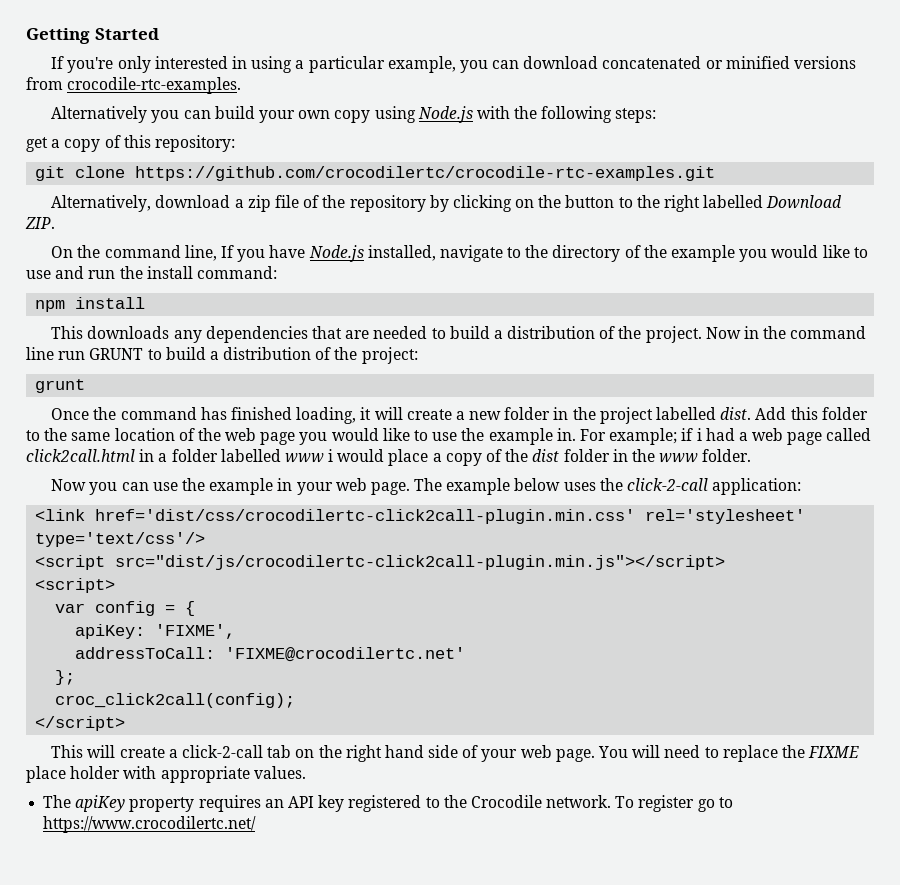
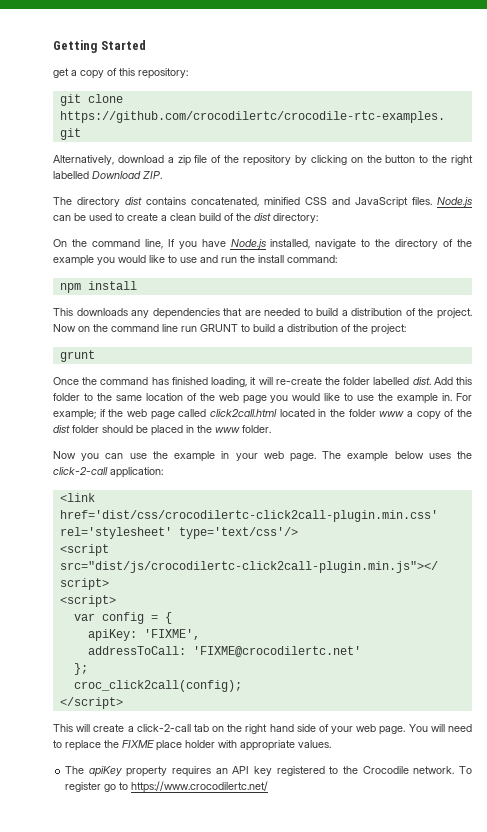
- If you're only interested in using a particular example, you can download concatenated or minified versions from crocodile-rtc-examples.
- Alternatively you can build your own copy using Node.js with the following steps:
+ The directory dist contains concatenated, minified CSS and JavaScript files. Node.js can be used to create a clean build of the dist directory:
- Now in the command line run GRUNT to build a distribution of the project:
+ Now on the command line run GRUNT to build a distribution of the project:
- Once the command has finished loading, it will create a new folder in the project labelled dist.
+ Once the command has finished loading, it will re-create the folder labelled dist.
- For example; if i had a web page called click2call.html in a folder labelled www i would place a copy of the dist folder in the www folder.
+ For example; if the web page called click2call.html located in the folder www a copy of the dist folder should be placed in the www folder.

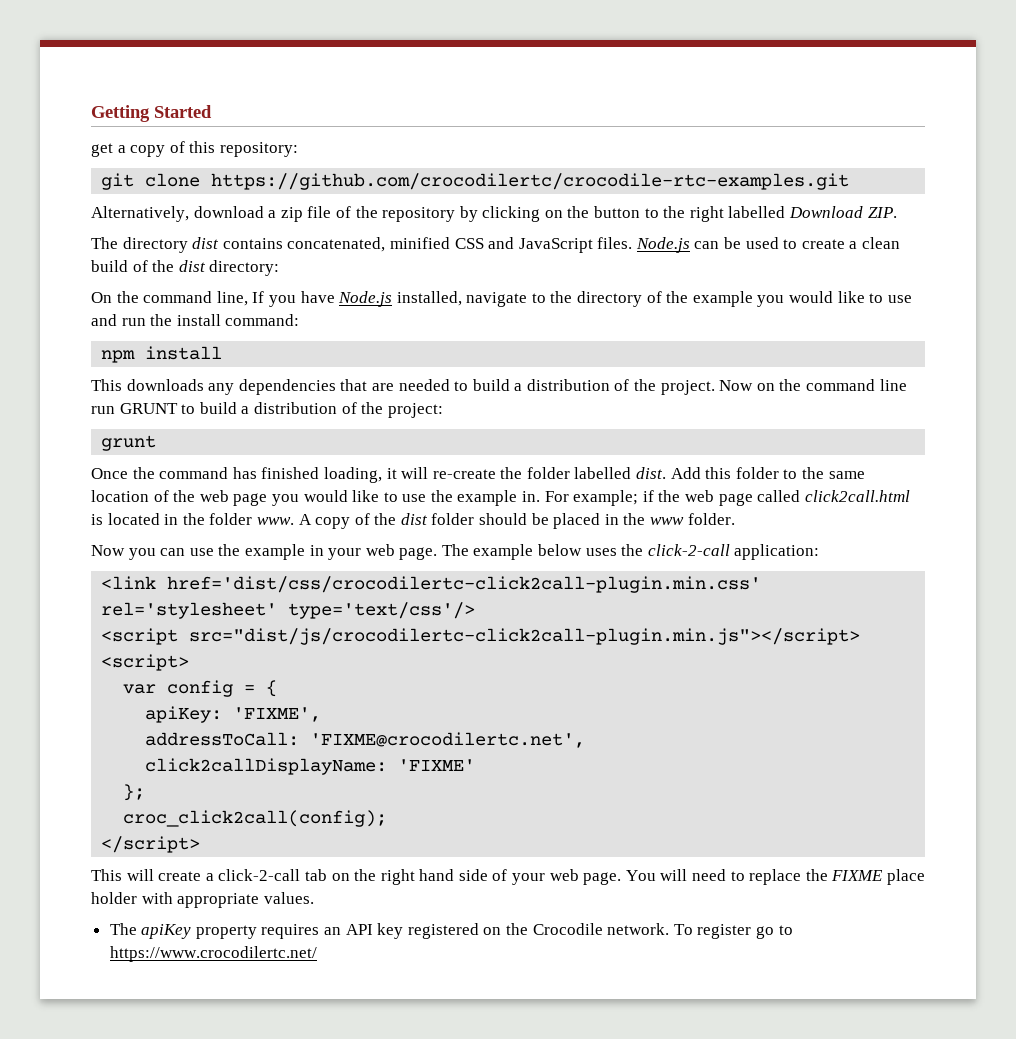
- For example; if the web page called click2call.html located in the folder www a copy of the dist folder should be placed in the www folder.
+ For example; if the web page called click2call.html is located in the folder www. A copy of the dist folder should be placed in the www folder.
- addressToCall: 'FIXME@crocodilertc.net'
+ addressToCall: 'FIXME@crocodilertc.net',
+ click2callDisplayName: 'FIXME'
- The apiKey property requires an API key registered to the Crocodile network.
+ The apiKey property requires an API key registered on the Crocodile network.

